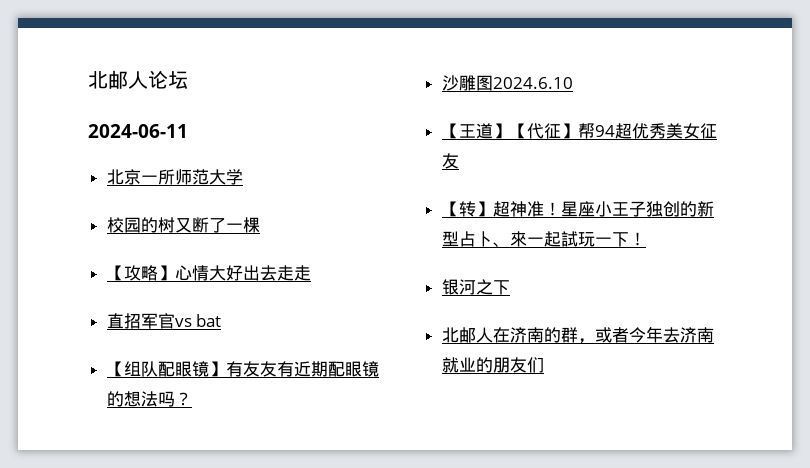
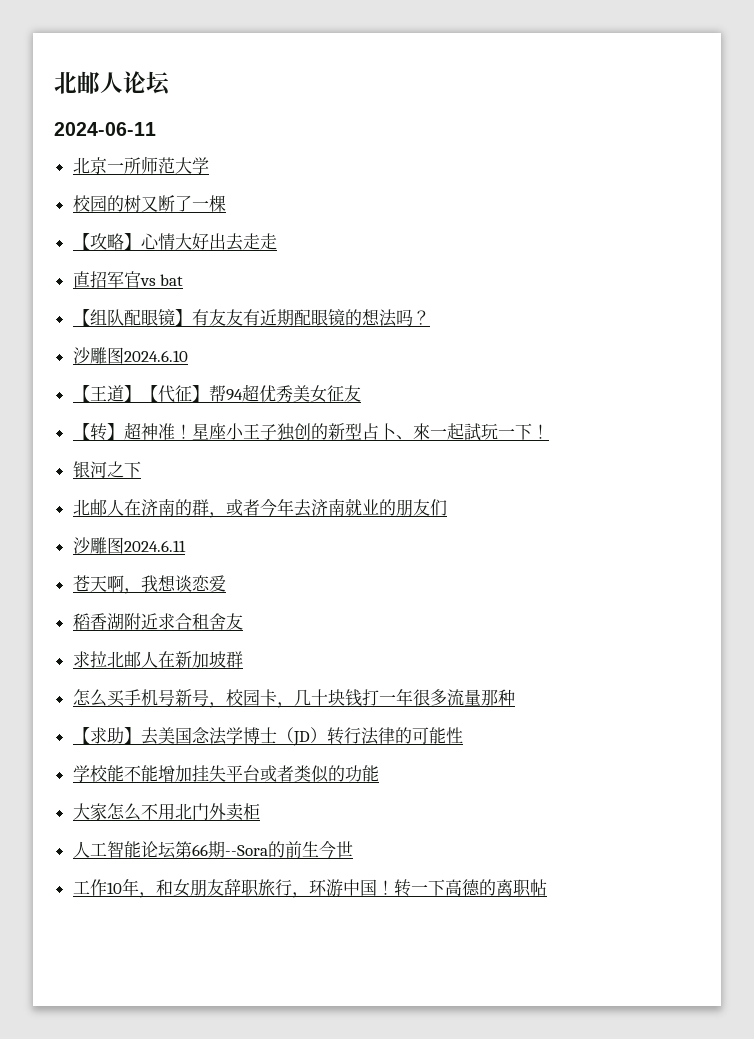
+ 沙雕图2024.6.11
+ 苍天啊，我想谈恋爱
+ 稻香湖附近求合租舍友
+ 求拉北邮人在新加坡群
+ 怎么买手机号新号，校园卡，几十块钱打一年很多流量那种
+ 【求助】去美国念法学博士（JD）转行法律的可能性
+ 学校能不能增加挂失平台或者类似的功能
+ 大家怎么不用北门外卖柜
+ 人工智能论坛第66期--Sora的前生今世
+ 工作10年，和女朋友辞职旅行，环游中国！转一下高德的离职帖

